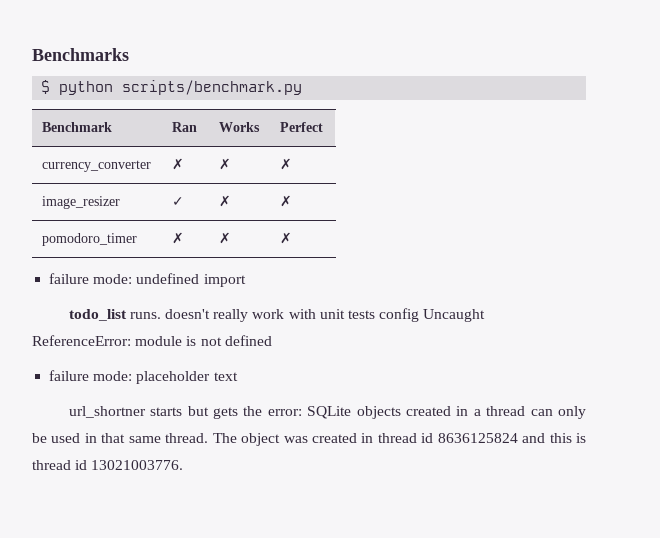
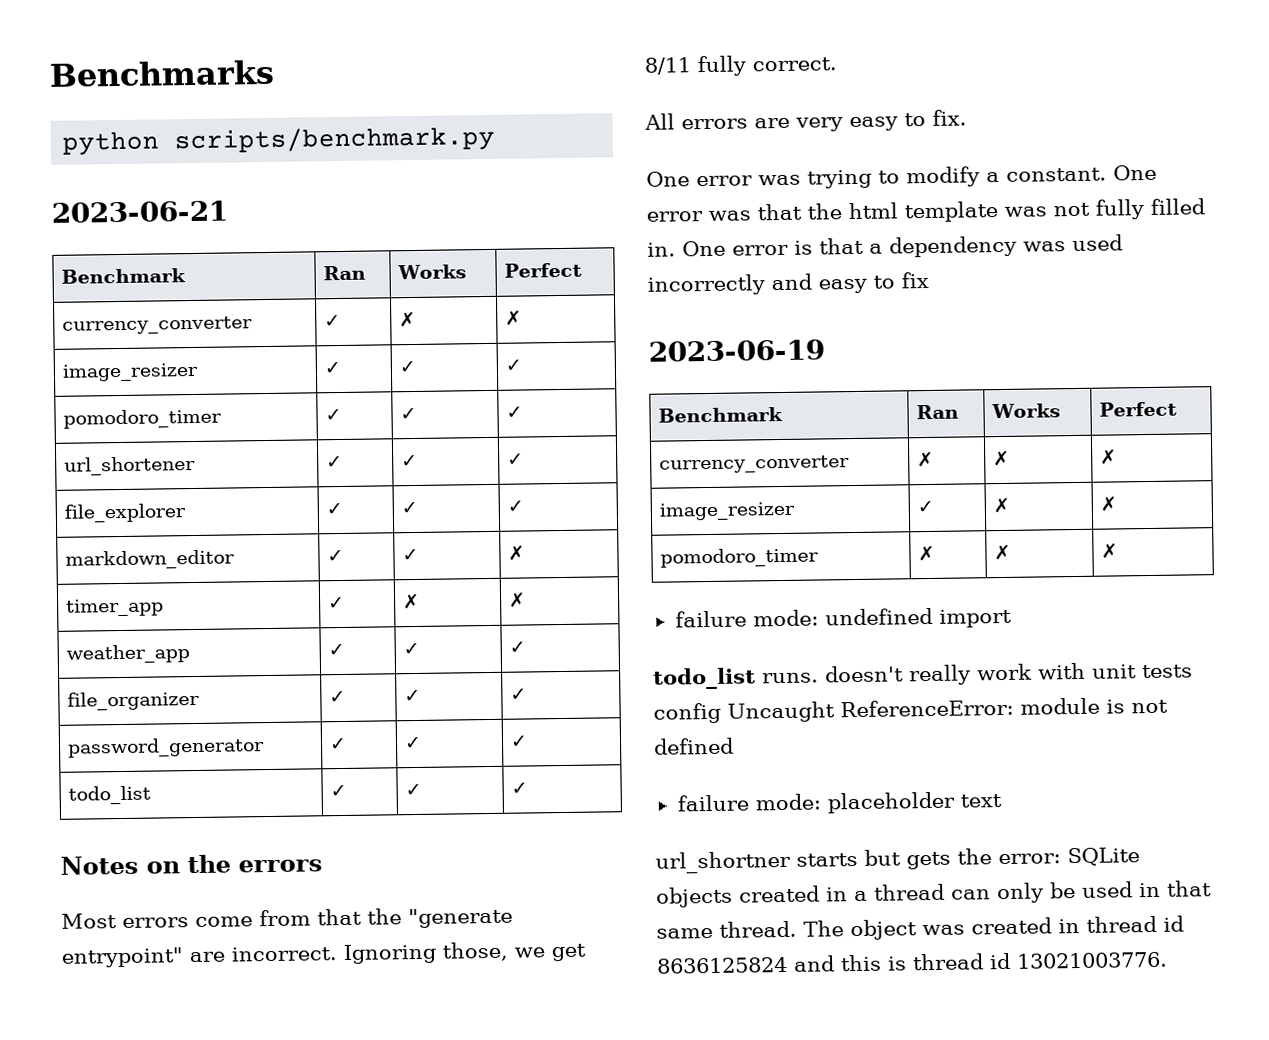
- $ python scripts/benchmark.py
+ python scripts/benchmark.py
+ 2023-06-21
+ Benchmark | Ran | Works | Perfect
+ currency_converter | ✓ | ✗ | ✗
+ image_resizer | ✓ | ✓ | ✓
+ pomodoro_timer | ✓ | ✓ | ✓
+ url_shortener | ✓ | ✓ | ✓
+ file_explorer | ✓ | ✓ | ✓
+ markdown_editor | ✓ | ✓ | ✗
+ timer_app | ✓ | ✗ | ✗
+ weather_app | ✓ | ✓ | ✓
+ file_organizer | ✓ | ✓ | ✓
+ password_generator | ✓ | ✓ | ✓
+ todo_list | ✓ | ✓ | ✓
+ Notes on the errors
+ Most errors come from that the "generate entrypoint" are incorrect. Ignoring those, we get 8/11 fully correct.
+ All errors are very easy to fix.
+ One error was trying to modify a constant. One error was that the html template was not fully filled in. One error is that a dependency was used incorrectly and easy to fix
+ 2023-06-19

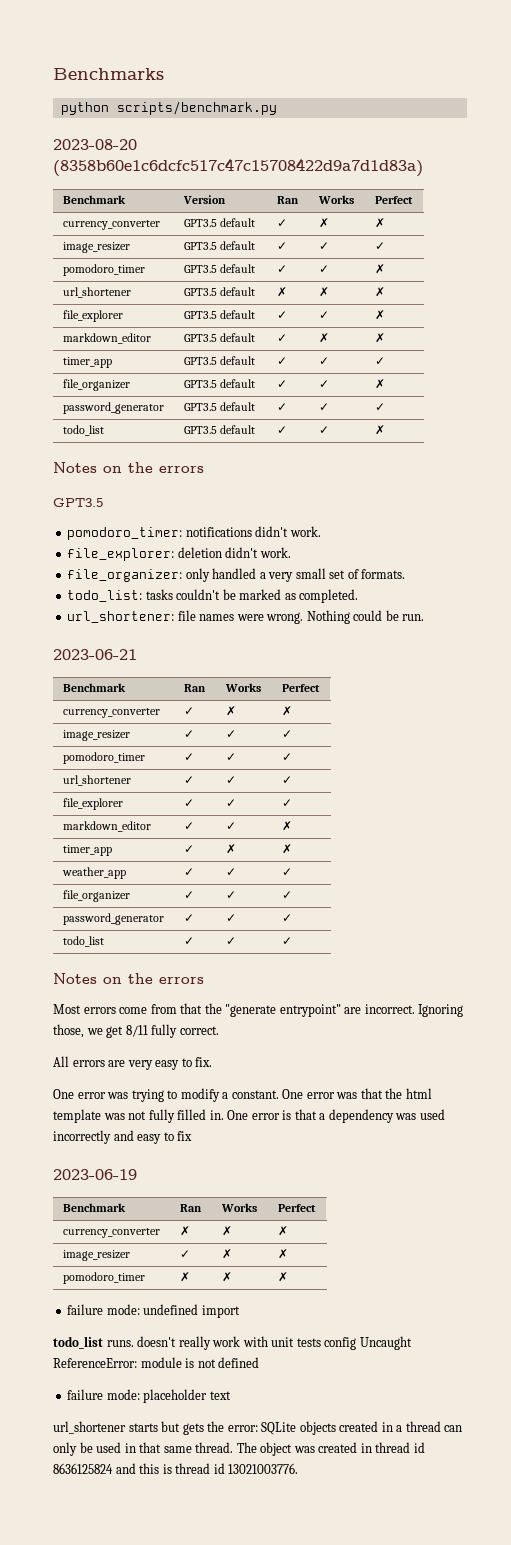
+ 2023-08-20 (8358b60e1c6dcfc517c47c15708422d9a7d1d83a)
+ Benchmark | Version | Ran | Works | Perfect
+ currency_converter | GPT3.5 default | ✓ | ✗ | ✗
+ image_resizer | GPT3.5 default | ✓ | ✓ | ✓
+ pomodoro_timer | GPT3.5 default | ✓ | ✓ | ✗
+ url_shortener | GPT3.5 default | ✗ | ✗ | ✗
+ file_explorer | GPT3.5 default | ✓ | ✓ | ✗
+ markdown_editor | GPT3.5 default | ✓ | ✗ | ✗
+ timer_app | GPT3.5 default | ✓ | ✓ | ✓
+ file_organizer | GPT3.5 default | ✓ | ✓ | ✗
+ password_generator | GPT3.5 default | ✓ | ✓ | ✓
+ todo_list | GPT3.5 default | ✓ | ✓ | ✗
+ Notes on the errors
+ GPT3.5
+ pomodoro_timer: notifications didn't work.
+ file_explorer: deletion didn't work.
+ file_organizer: only handled a very small set of formats.
+ todo_list: tasks couldn't be marked as completed.
+ url_shortener: file names were wrong. Nothing could be run.
- url_shortner starts but gets the error: SQLite objects created in a thread can only be used in that same thread.
+ url_shortener starts but gets the error: SQLite objects created in a thread can only be used in that same thread.

